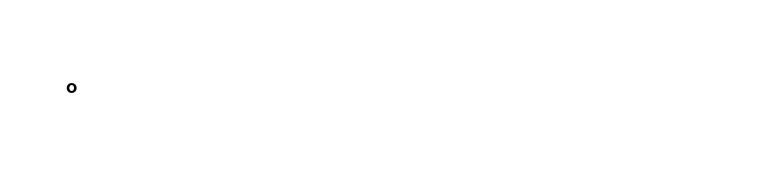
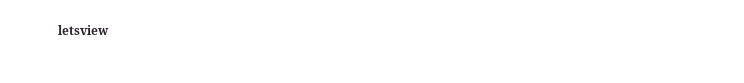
- o
+ letsview

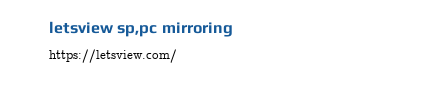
- letsview
+ letsview sp,pc mirroring
+ https://letsview.com/

